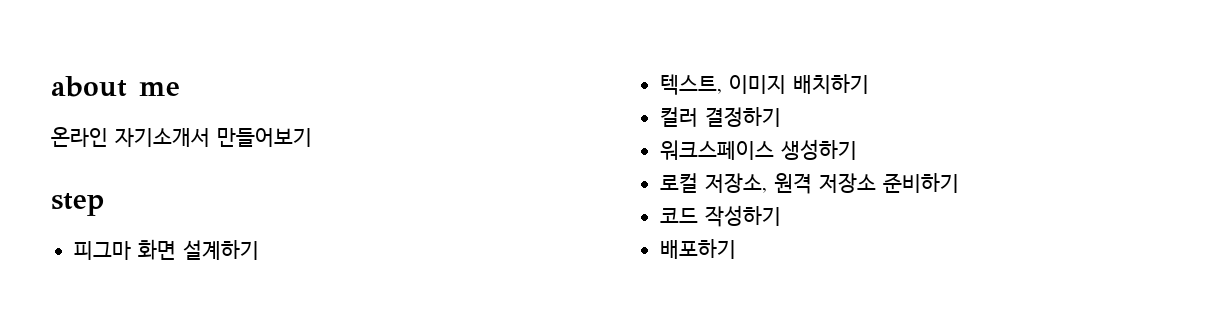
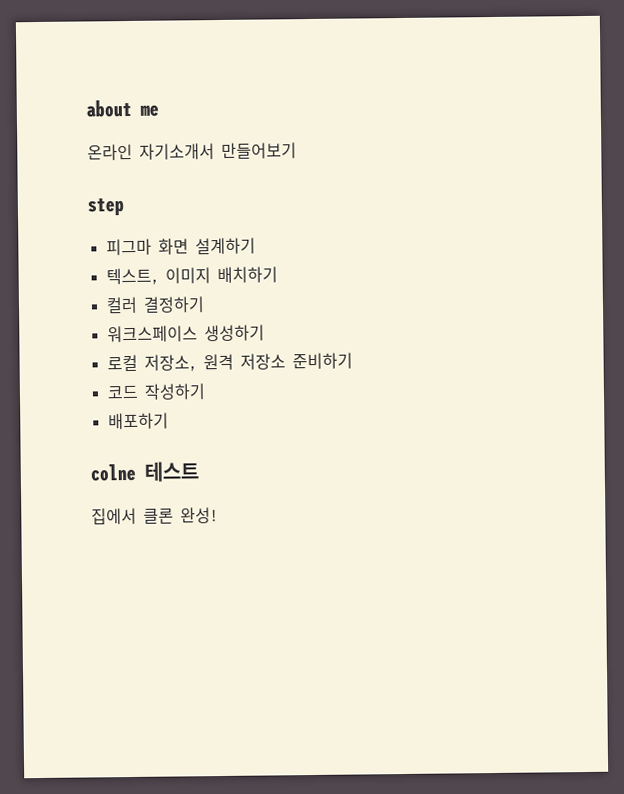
+ colne 테스트
+ 집에서 클론 완성!

